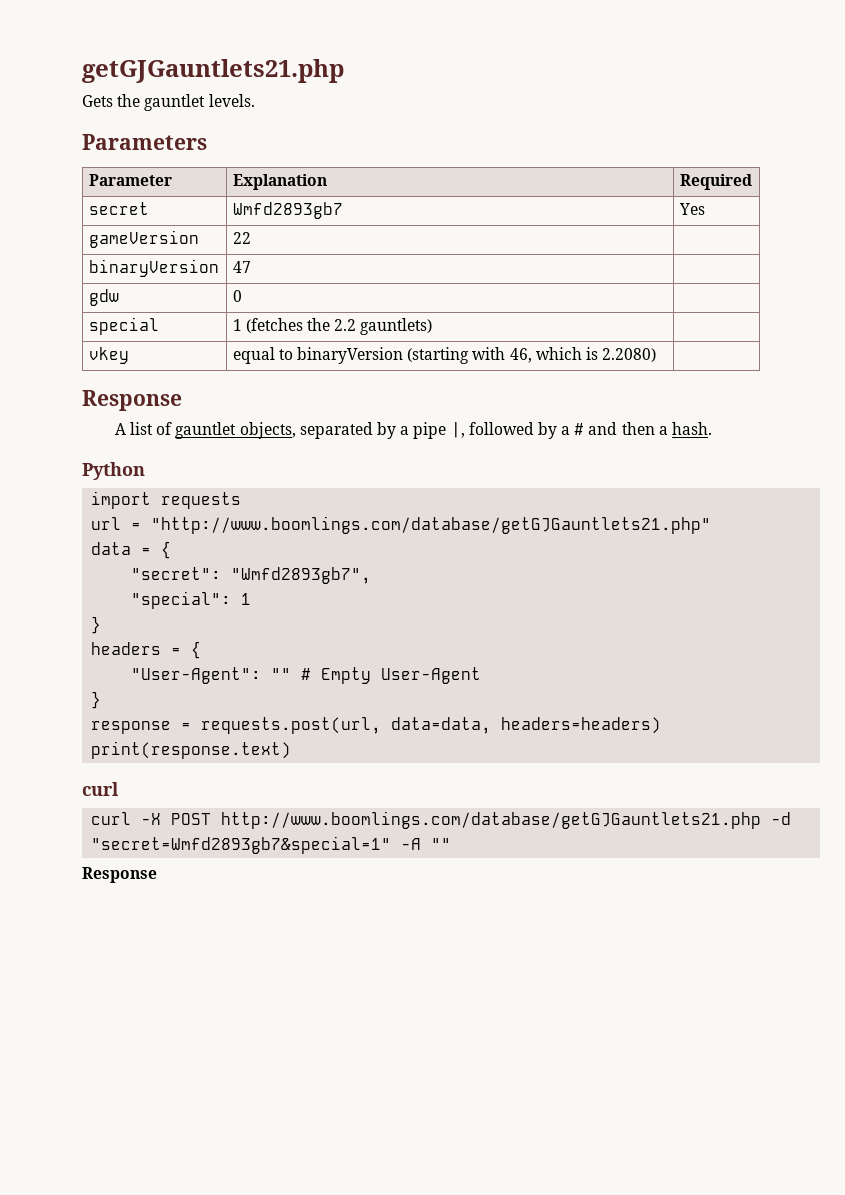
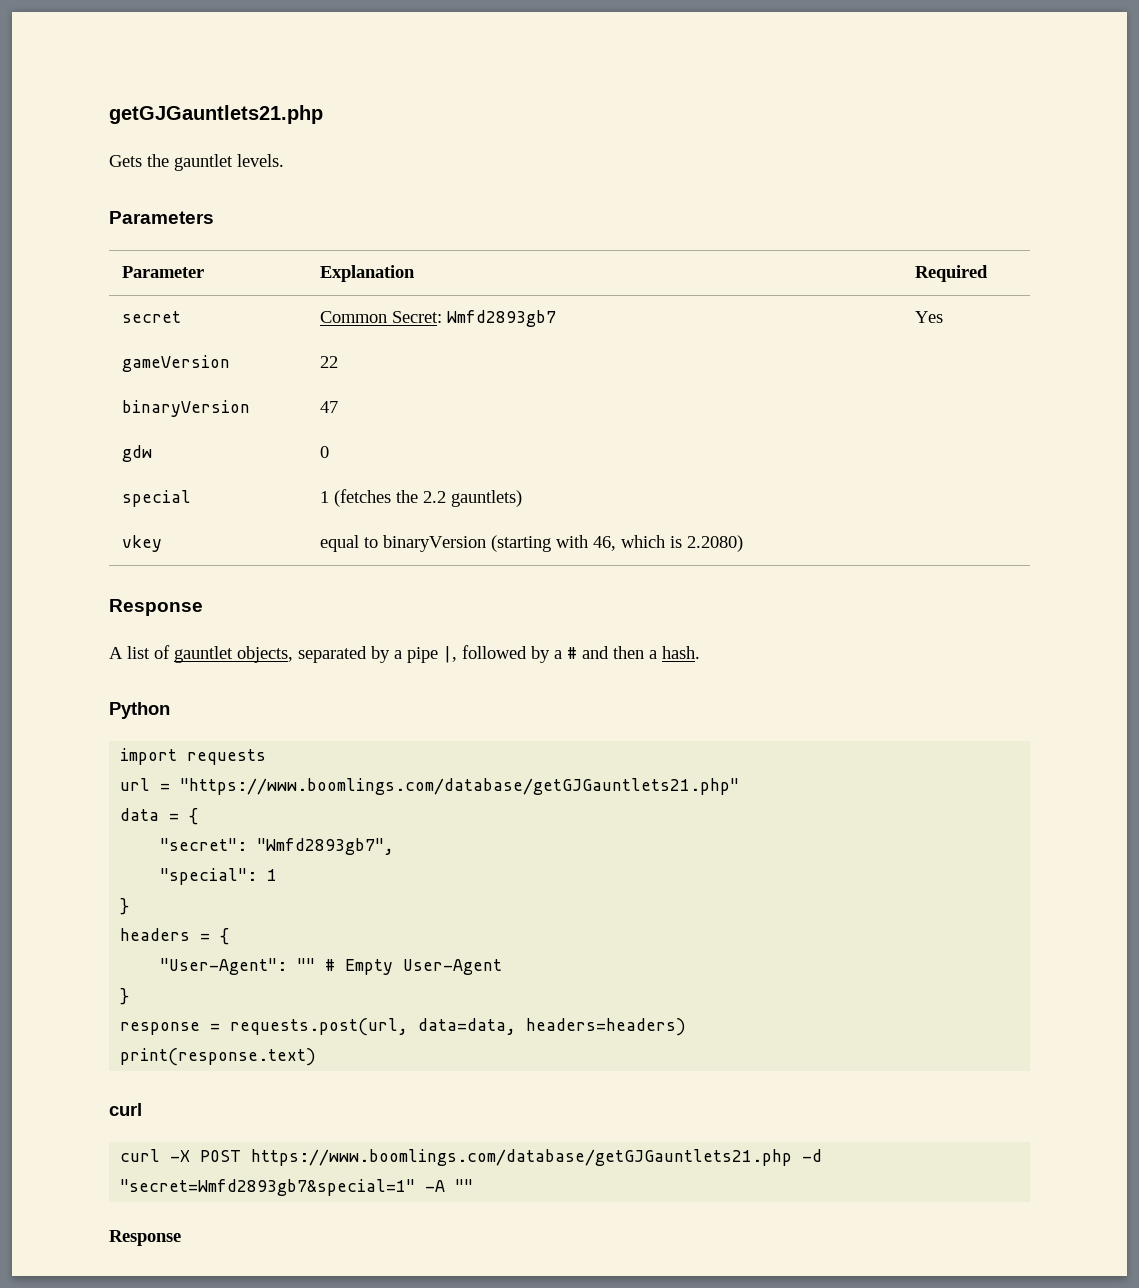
- secret | Wmfd2893gb7 | Yes
+ secret | Common Secret: Wmfd2893gb7 | Yes
- url = "http://www.boomlings.com/database/getGJGauntlets21.php"
+ url = "https://www.boomlings.com/database/getGJGauntlets21.php"
- curl -X POST http://www.boomlings.com/database/getGJGauntlets21.php -d "secret=Wmfd2893gb7&special=1" -A ""
+ curl -X POST https://www.boomlings.com/database/getGJGauntlets21.php -d "secret=Wmfd2893gb7&special=1" -A ""

